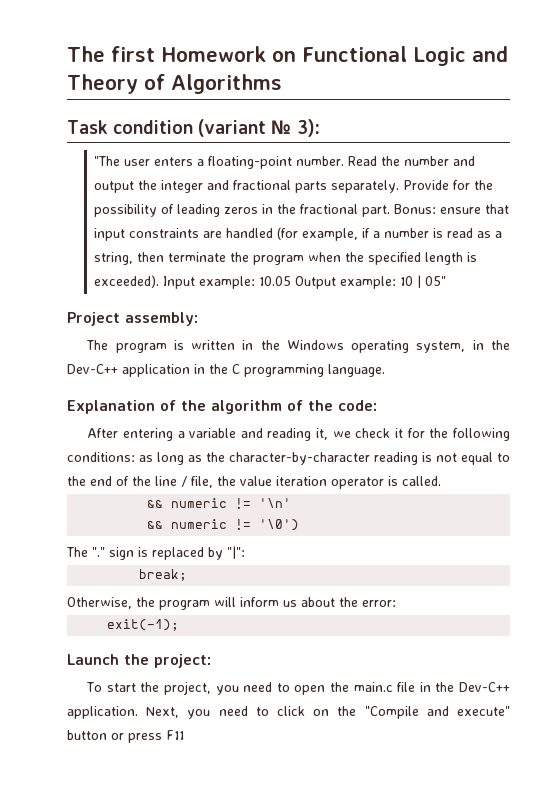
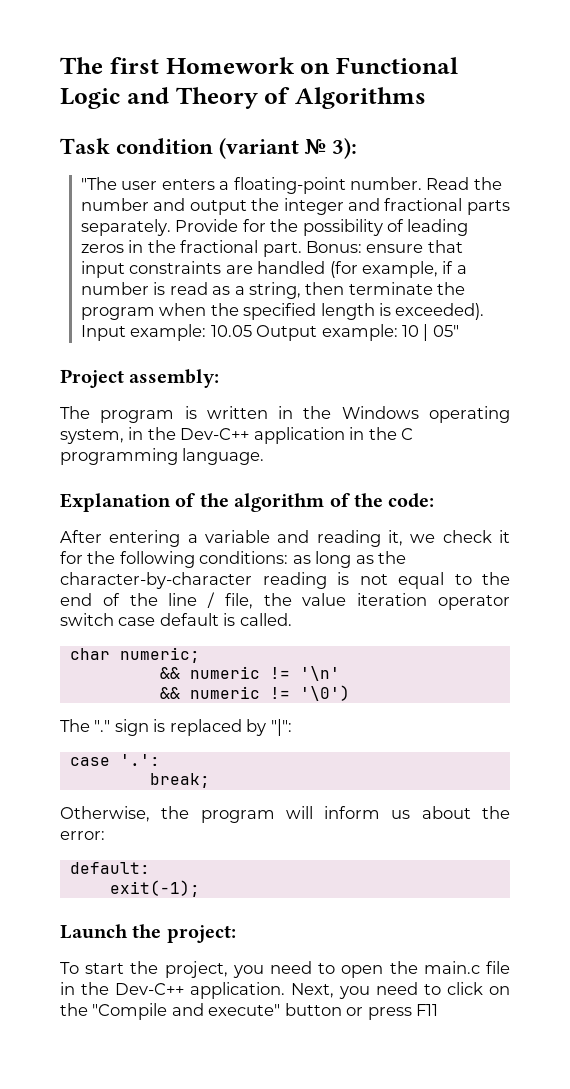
- After entering a variable and reading it, we check it for the following conditions: as long as the character-by-character reading is not equal to the end of the line / file, the value iteration operator is called.
+ After entering a variable and reading it, we check it for the following conditions: as long as the character-by-character reading is not equal to the end of the line / file, the value iteration operator switch case default is called.
+ char numeric;
+ case '.':
+ default:

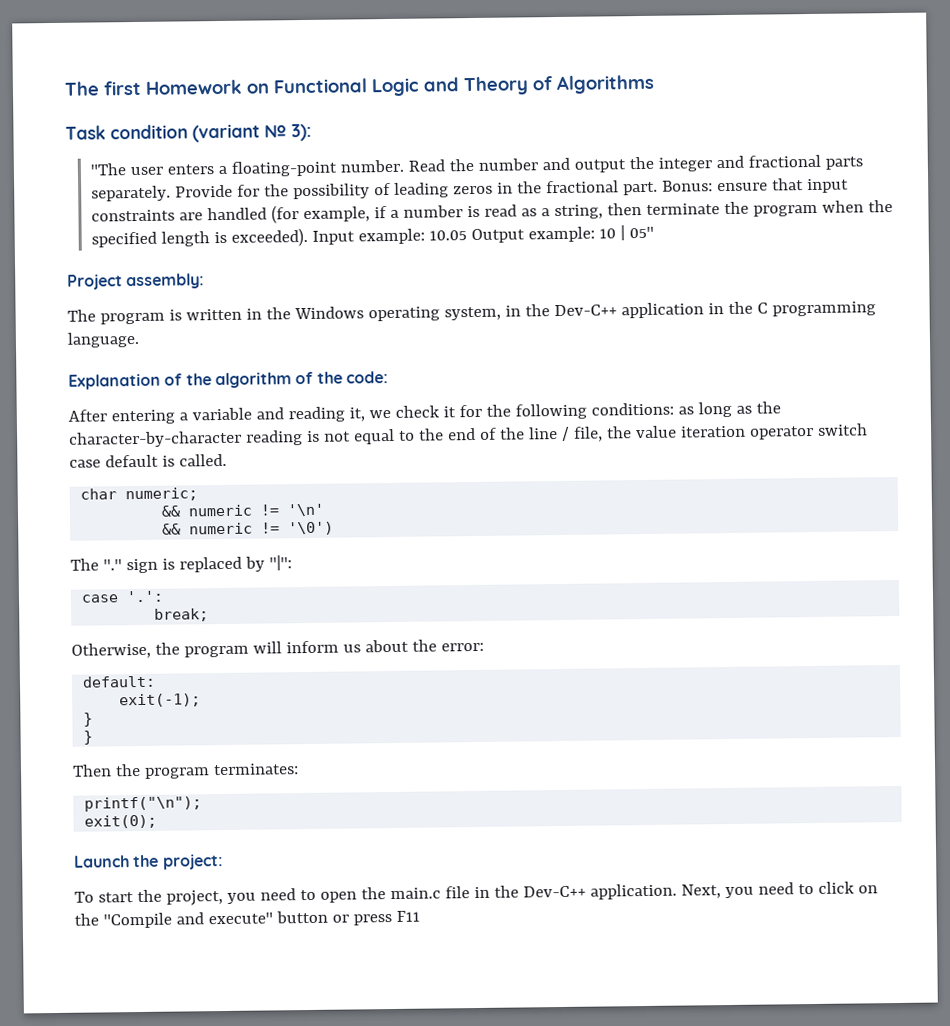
  exit(-1);
+ }
+ }
+ Then the program terminates:
+ printf("\n");
+ exit(0);

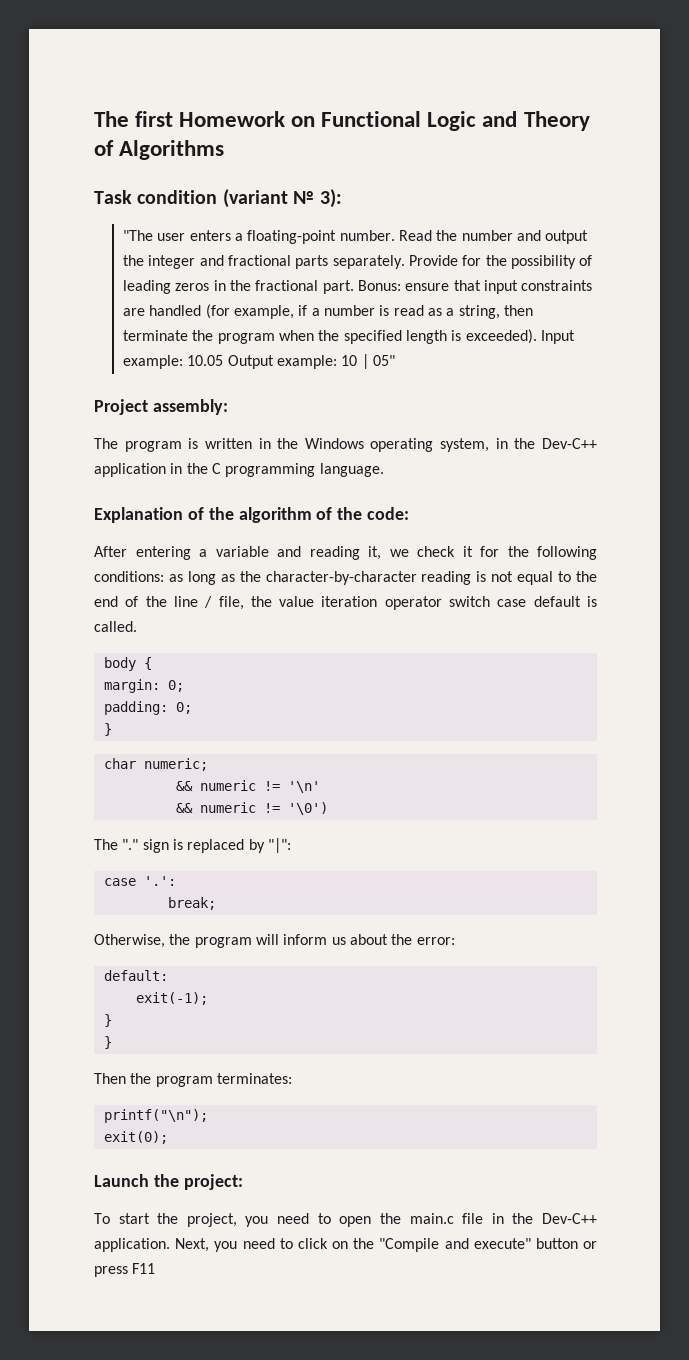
+ body {
+ margin: 0;
+ padding: 0;
+ }

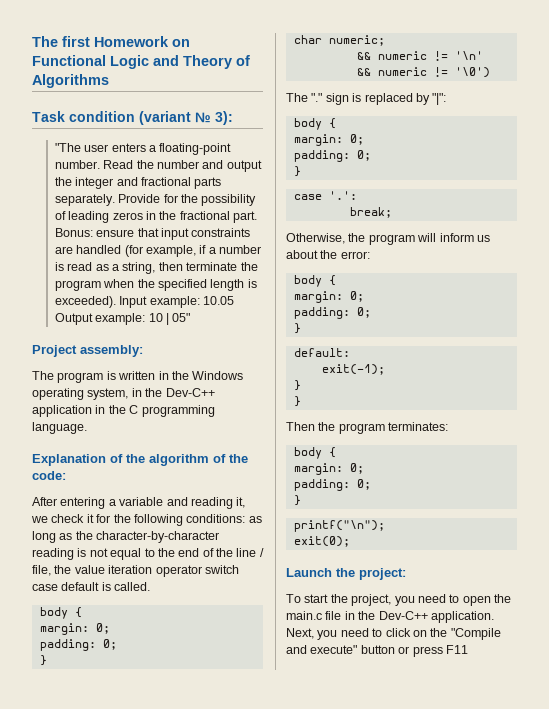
  The "." sign is replaced by "|":
+ body {
+ margin: 0;
+ padding: 0;
+ }
  Otherwise, the program will inform us about the error:
+ body {
+ margin: 0;
+ padding: 0;
+ }
  Then the program terminates:
+ body {
+ margin: 0;
+ padding: 0;
+ }

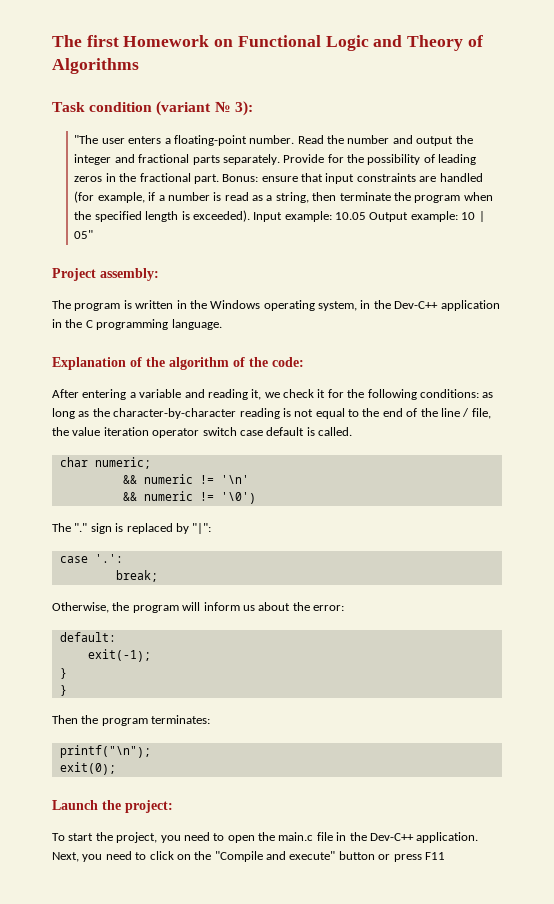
  After entering a variable and reading it, we check it for the following conditions: as long as the character-by-character reading is not equal to the end of the line / file, the value iteration operator switch case default is called.
- body {
- margin: 0;
- padding: 0;
- }
  The "." sign is replaced by "|":
- body {
- margin: 0;
- padding: 0;
- }
  Otherwise, the program will inform us about the error:
- body {
- margin: 0;
- padding: 0;
- }
  Then the program terminates:
- body {
- margin: 0;
- padding: 0;
- }

